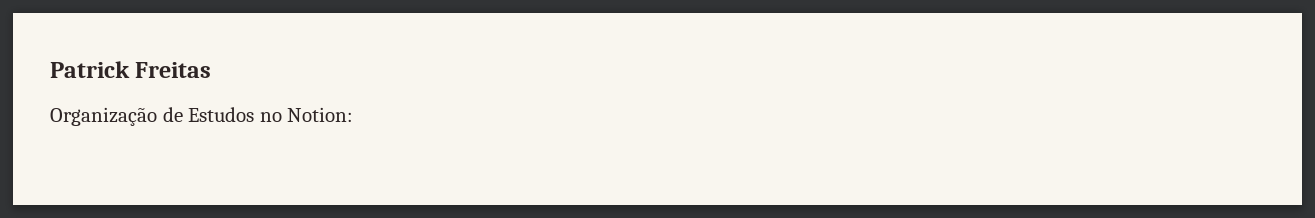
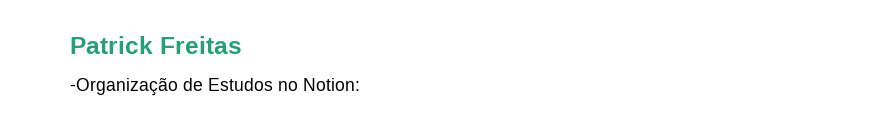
- Organização de Estudos no Notion:
+ -Organização de Estudos no Notion:

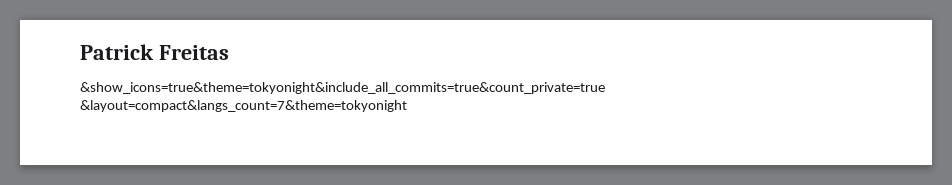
- -Organização de Estudos no Notion:
+ &show_icons=true&theme=tokyonight&include_all_commits=true&count_private=true &layout=compact&langs_count=7&theme=tokyonight

